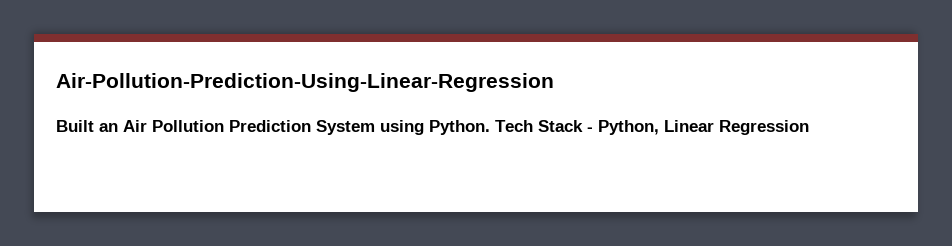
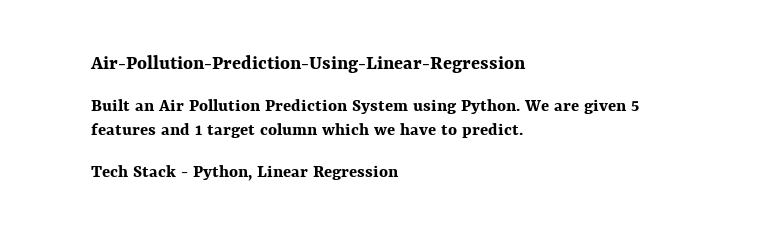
- Built an Air Pollution Prediction System using Python. Tech Stack - Python, Linear Regression
+ Built an Air Pollution Prediction System using Python. We are given 5 features and 1 target column which we have to predict.
+ Tech Stack - Python, Linear Regression

